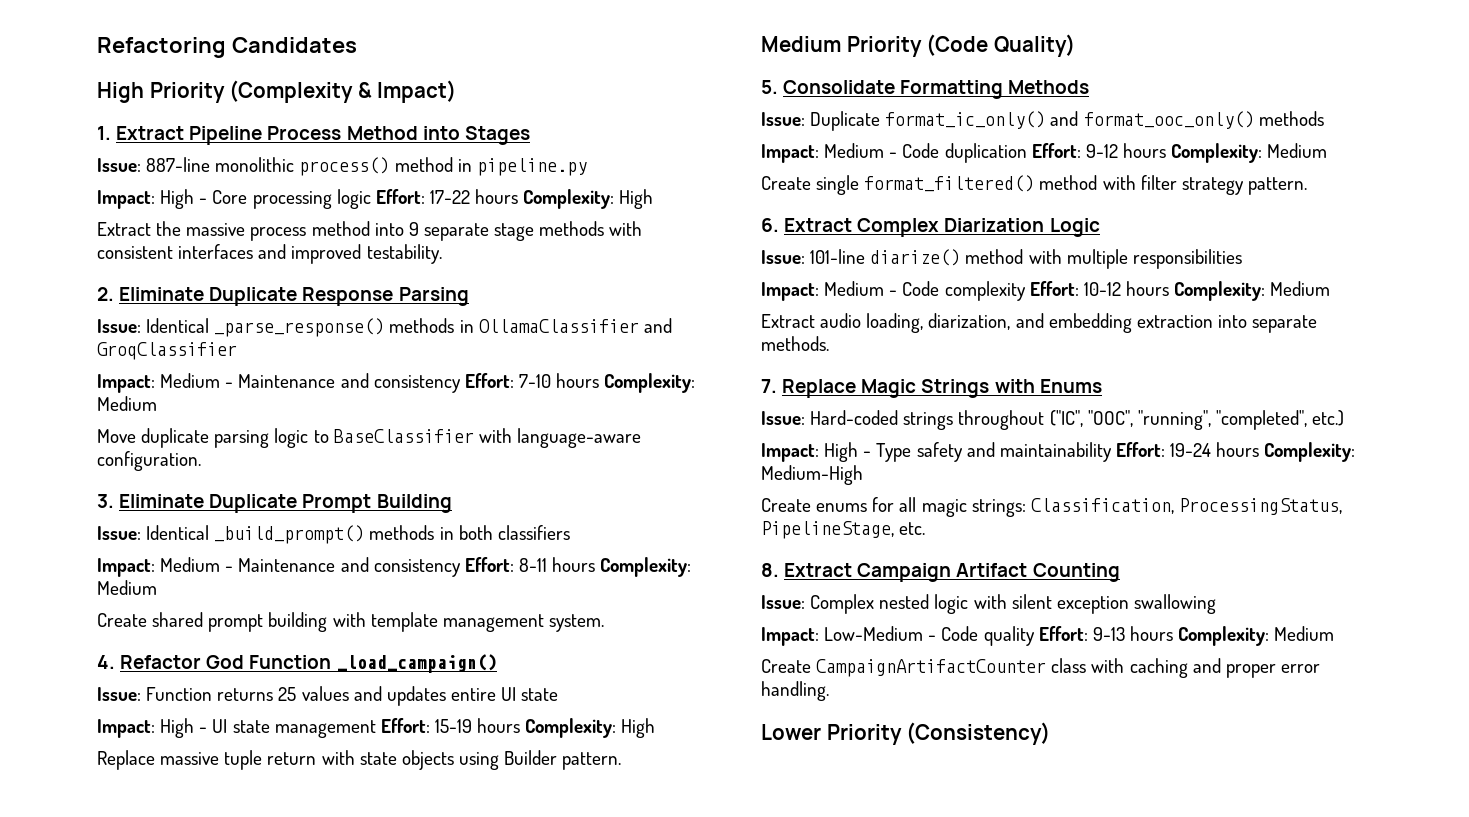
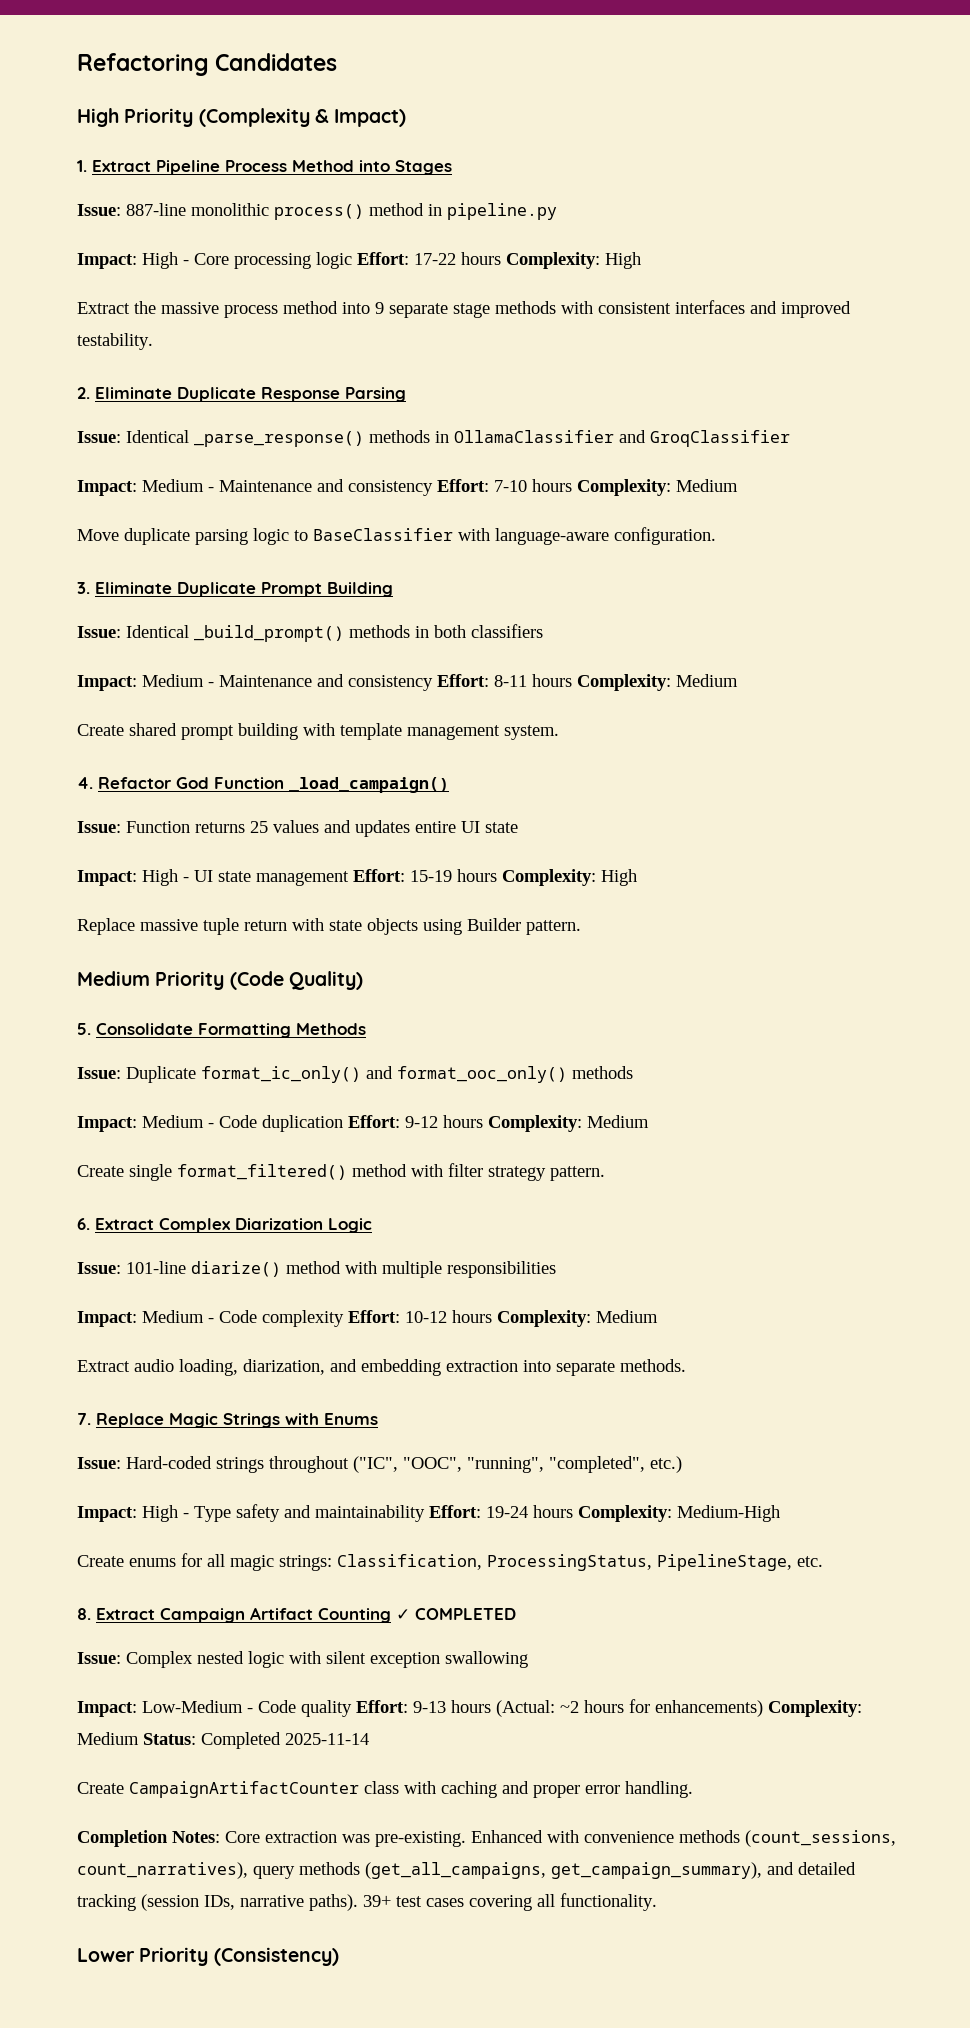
- 8. Extract Campaign Artifact Counting
+ 8. Extract Campaign Artifact Counting ✓ COMPLETED
- Impact: Low-Medium - Code quality Effort: 9-13 hours Complexity: Medium
+ Impact: Low-Medium - Code quality Effort: 9-13 hours (Actual: ~2 hours for enhancements) Complexity: Medium Status: Completed 2025-11-14
+ Completion Notes: Core extraction was pre-existing. Enhanced with convenience methods (count_sessions, count_narratives), query methods (get_all_campaigns, get_campaign_summary), and detailed tracking (session IDs, narrative paths). 39+ test cases covering all functionality.

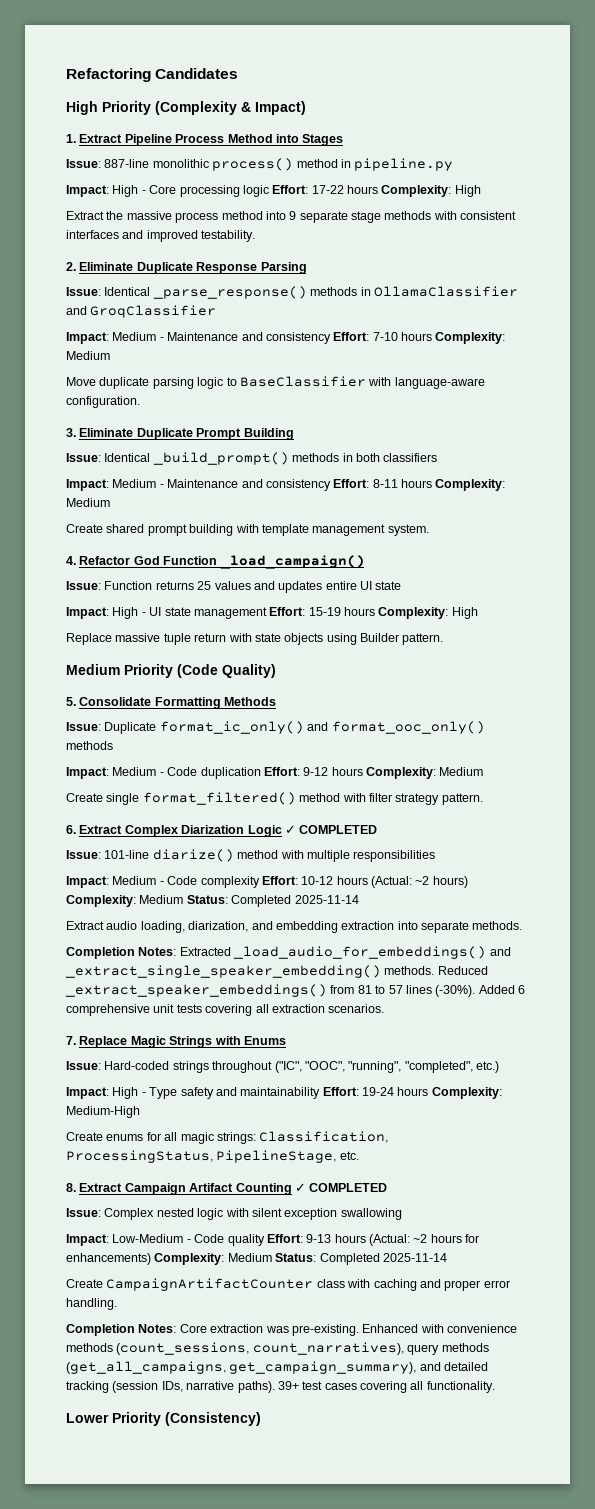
- 6. Extract Complex Diarization Logic
+ 6. Extract Complex Diarization Logic ✓ COMPLETED
- Impact: Medium - Code complexity Effort: 10-12 hours Complexity: Medium
+ Impact: Medium - Code complexity Effort: 10-12 hours (Actual: ~2 hours) Complexity: Medium Status: Completed 2025-11-14
+ Completion Notes: Extracted _load_audio_for_embeddings() and _extract_single_speaker_embedding() methods. Reduced _extract_speaker_embeddings() from 81 to 57 lines (-30%). Added 6 comprehensive unit tests covering all extraction scenarios.

